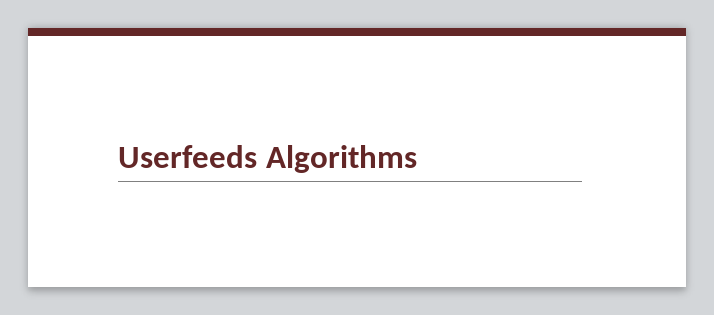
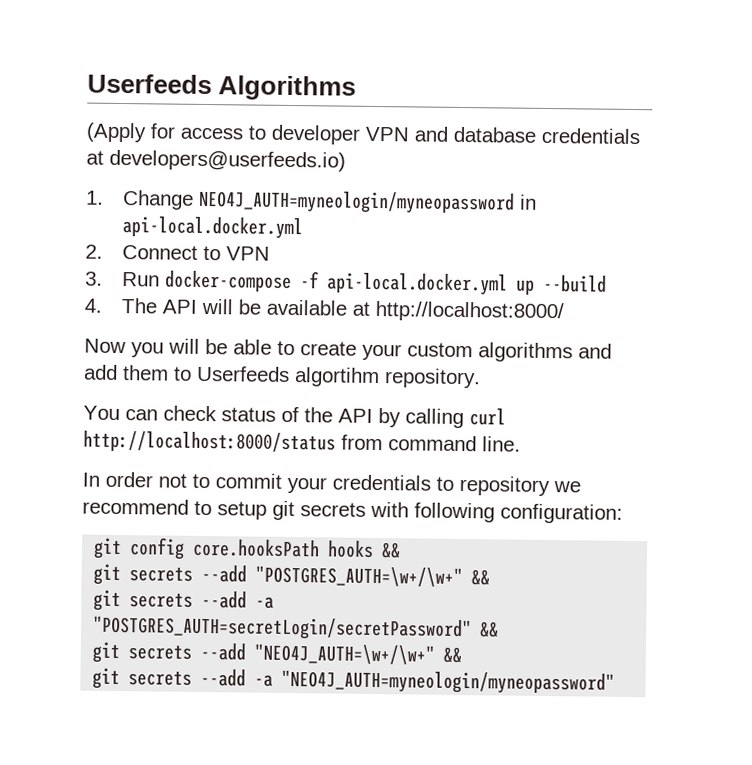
+ (Apply for access to developer VPN and database credentials at developers@userfeeds.io)
+ 1. Change NEO4J_AUTH=myneologin/myneopassword in api-local.docker.yml
+ 2. Connect to VPN
+ 3. Run docker-compose -f api-local.docker.yml up --build
+ 4. The API will be available at http://localhost:8000/
+ Now you will be able to create your custom algorithms and add them to Userfeeds algortihm repository.
+ You can check status of the API by calling curl http://localhost:8000/status from command line.
+ In order not to commit your credentials to repository we recommend to setup git secrets with following configuration:
+ git config core.hooksPath hooks &&
+ git secrets --add "POSTGRES_AUTH=\w+/\w+" &&
+ git secrets --add -a "POSTGRES_AUTH=secretLogin/secretPassword" &&
+ git secrets --add "NEO4J_AUTH=\w+/\w+" &&
+ git secrets --add -a "NEO4J_AUTH=myneologin/myneopassword"

